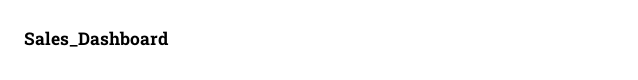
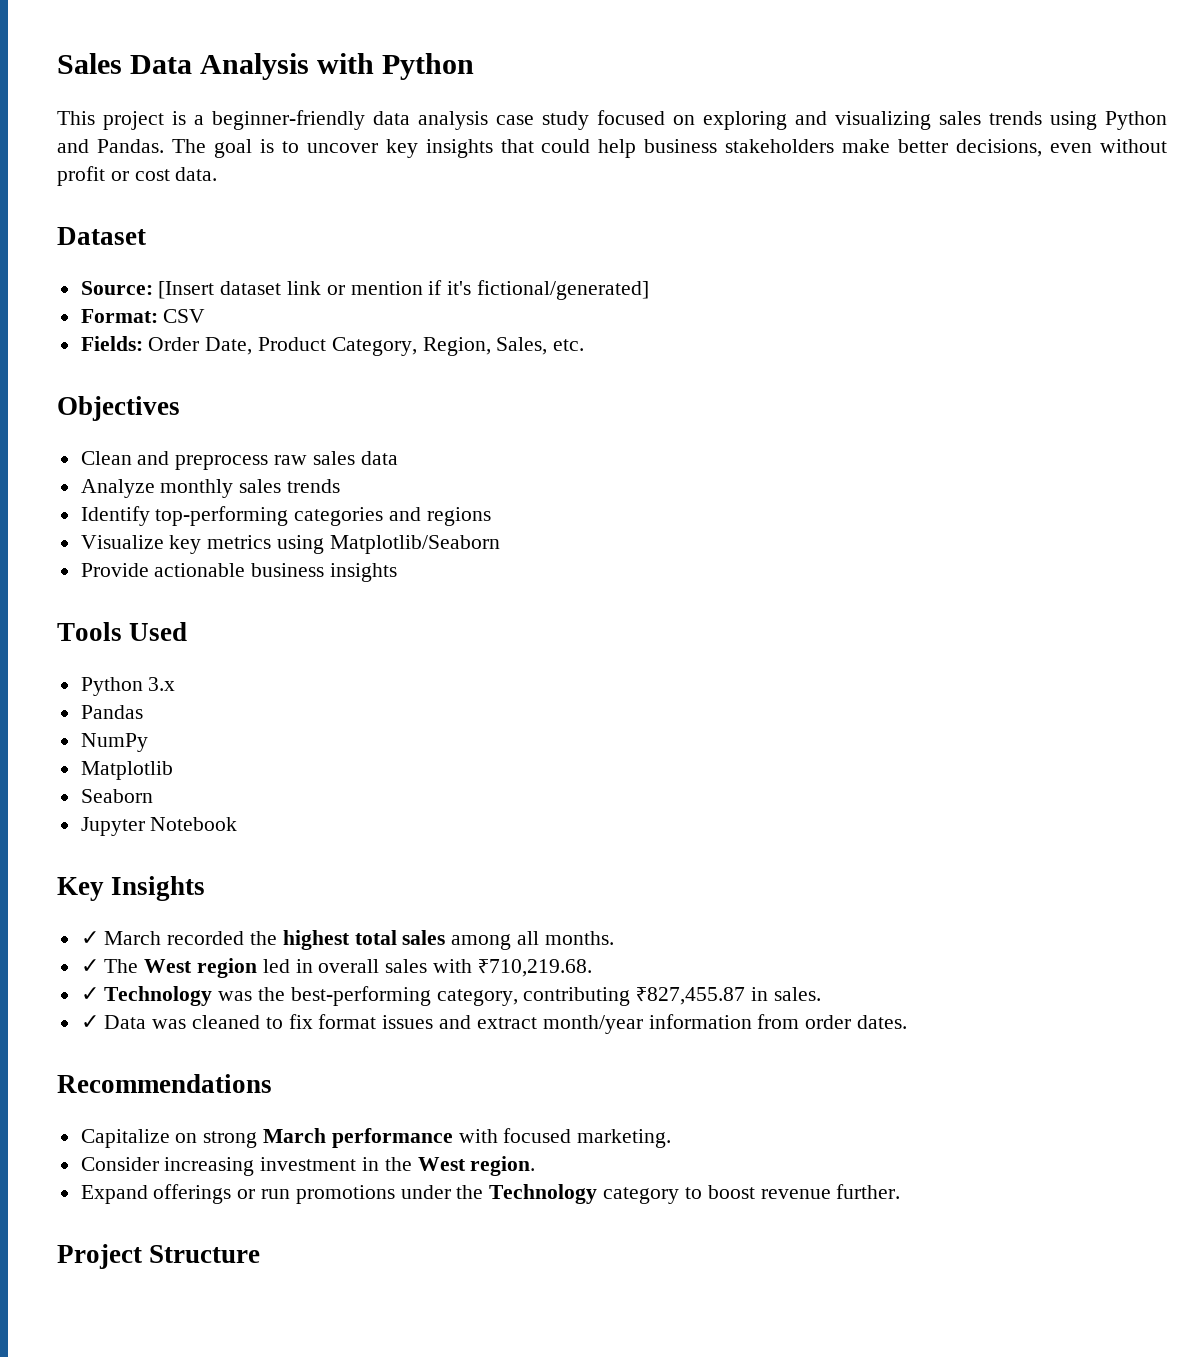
- Sales_Dashboard
+ Sales Data Analysis with Python
+ This project is a beginner-friendly data analysis case study focused on exploring and visualizing sales trends using Python and Pandas. The goal is to uncover key insights that could help business stakeholders make better decisions, even without profit or cost data.
+ Dataset
+ Source: [Insert dataset link or mention if it's fictional/generated]
+ Format: CSV
+ Fields: Order Date, Product Category, Region, Sales, etc.
+ Objectives
+ Clean and preprocess raw sales data
+ Analyze monthly sales trends
+ Identify top-performing categories and regions
+ Visualize key metrics using Matplotlib/Seaborn
+ Provide actionable business insights
+ Tools Used
+ Python 3.x
+ Pandas
+ NumPy
+ Matplotlib
+ Seaborn
+ Jupyter Notebook
+ Key Insights
+ ✓ March recorded the highest total sales among all months.
+ ✓ The West region led in overall sales with ₹710,219.68.
+ ✓ Technology was the best-performing category, contributing ₹827,455.87 in sales.
+ ✓ Data was cleaned to fix format issues and extract month/year information from order dates.
+ Recommendations
+ Capitalize on strong March performance with focused marketing.
+ Consider increasing investment in the West region.
+ Expand offerings or run promotions under the Technology category to boost revenue further.
+ Project Structure

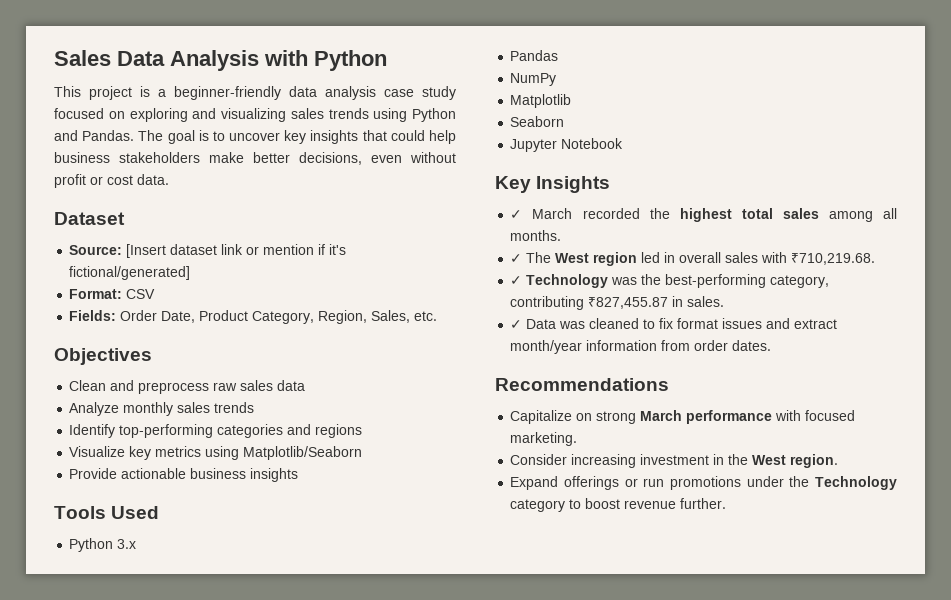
- Project Structure

